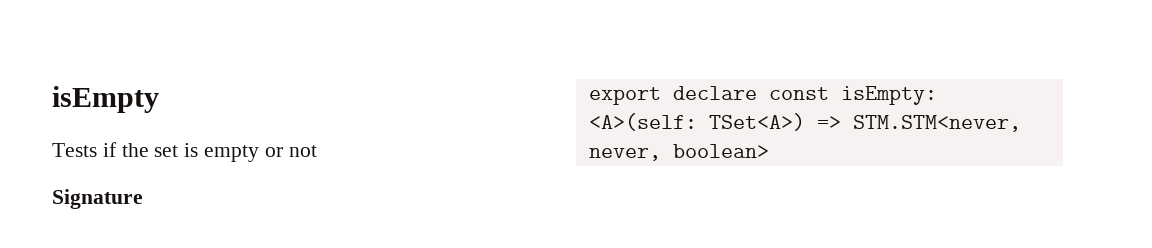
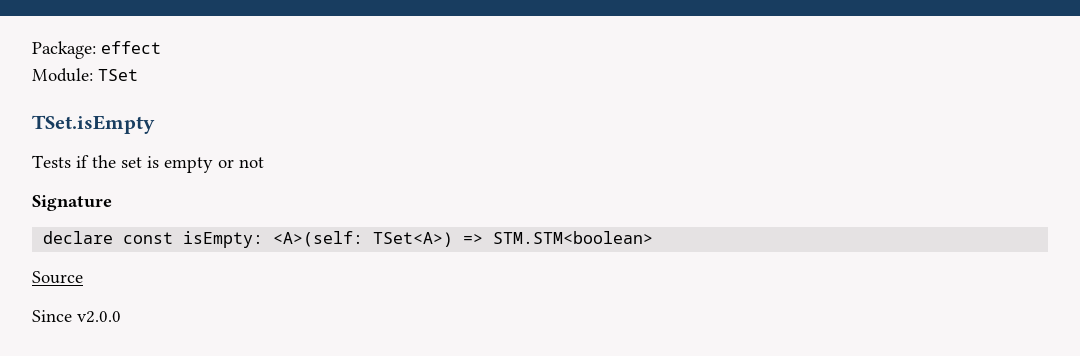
- isEmpty
+ Package: effect
+ Module: TSet
+ TSet.isEmpty
- export declare const isEmpty: <A>(self: TSet<A>) => STM.STM<never, never, boolean>
+ declare const isEmpty: <A>(self: TSet<A>) => STM.STM<boolean>
+ Source
+ Since v2.0.0

